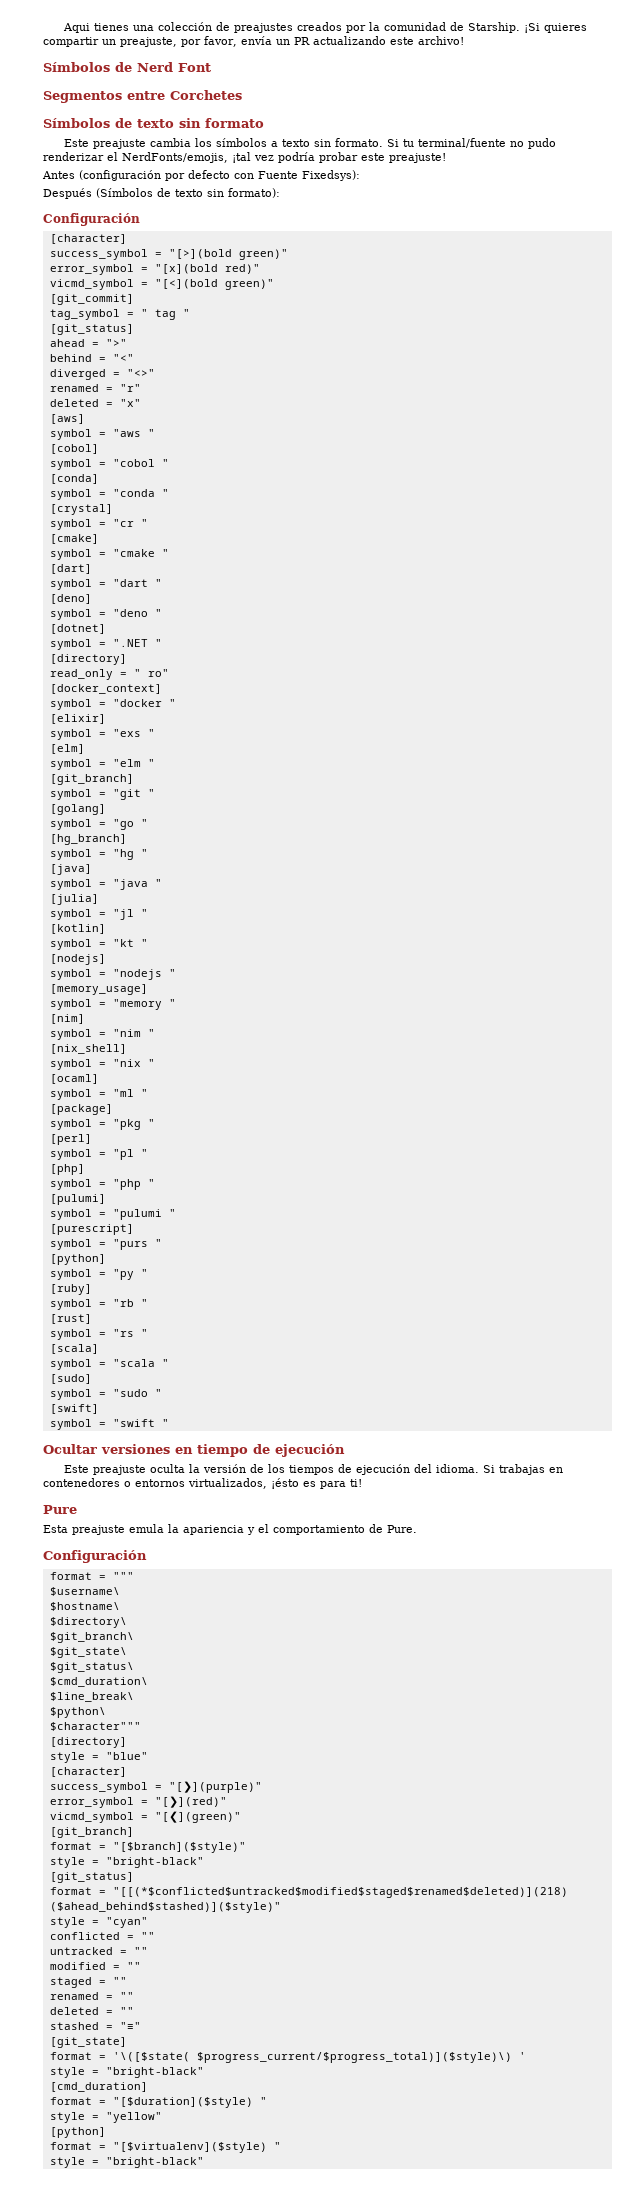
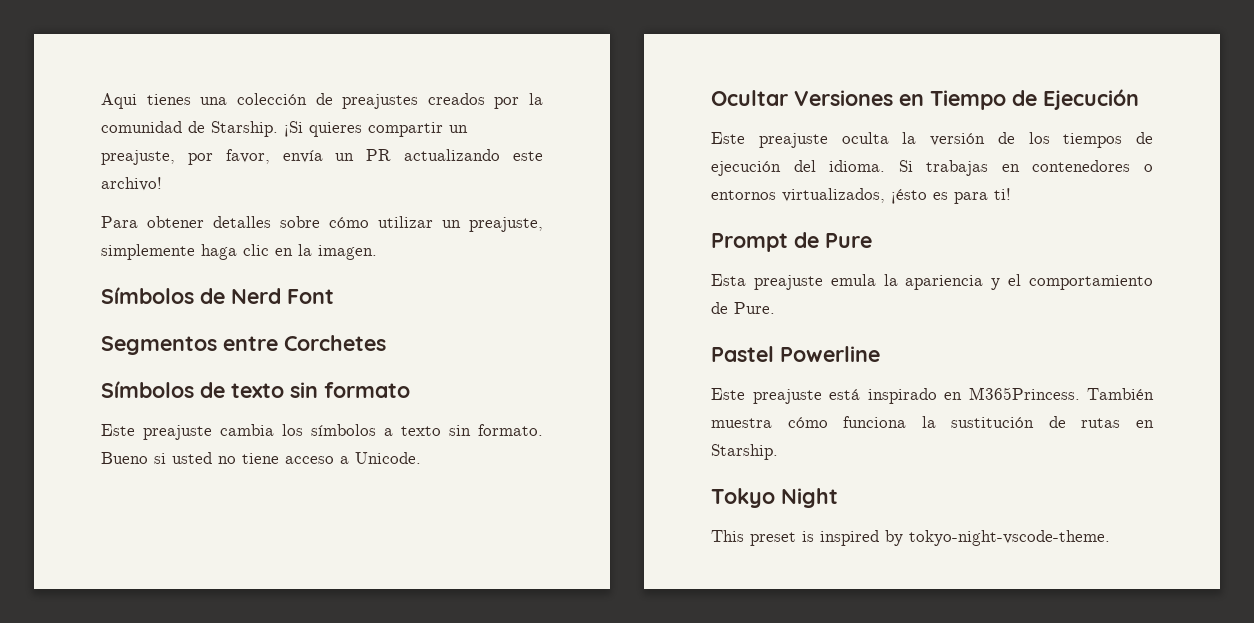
+ Para obtener detalles sobre cómo utilizar un preajuste, simplemente haga clic en la imagen.
- Si tu terminal/fuente no pudo renderizar el NerdFonts/emojis, ¡tal vez podría probar este preajuste!
- Antes (configuración por defecto con Fuente Fixedsys):
- Después (Símbolos de texto sin formato):
- Configuración
- [character]
- success_symbol = "[>](bold green)"
- error_symbol = "[x](bold red)"
- vicmd_symbol = "[<](bold green)"
- [git_commit]
- tag_symbol = " tag "
- [git_status]
- ahead = ">"
- behind = "<"
- diverged = "<>"
- renamed = "r"
- deleted = "x"
- [aws]
- symbol = "aws "
- [cobol]
- symbol = "cobol "
- [conda]
- symbol = "conda "
- [crystal]
- symbol = "cr "
- [cmake]
- symbol = "cmake "
- [dart]
- symbol = "dart "
- [deno]
- symbol = "deno "
- [dotnet]
- symbol = ".NET "
- [directory]
- read_only = " ro"
- [docker_context]
- symbol = "docker "
- [elixir]
- symbol = "exs "
- [elm]
- symbol = "elm "
- [git_branch]
- symbol = "git "
- [golang]
- symbol = "go "
- [hg_branch]
- symbol = "hg "
- [java]
- symbol = "java "
- [julia]
- symbol = "jl "
- [kotlin]
- symbol = "kt "
- [nodejs]
- symbol = "nodejs "
- [memory_usage]
- symbol = "memory "
- [nim]
- symbol = "nim "
- [nix_shell]
- symbol = "nix "
- [ocaml]
- symbol = "ml "
- [package]
- symbol = "pkg "
- [perl]
- symbol = "pl "
- [php]
- symbol = "php "
- [pulumi]
- symbol = "pulumi "
- [purescript]
- symbol = "purs "
- [python]
- symbol = "py "
- [ruby]
- symbol = "rb "
- [rust]
- symbol = "rs "
- [scala]
- symbol = "scala "
- [sudo]
- symbol = "sudo "
- [swift]
- symbol = "swift "
- Ocultar versiones en tiempo de ejecución
+ Bueno si usted no tiene acceso a Unicode.
+ Ocultar Versiones en Tiempo de Ejecución
- Pure
+ Prompt de Pure
  Esta preajuste emula la apariencia y el comportamiento de Pure.
- Configuración
- format = """
- $username\
- $hostname\
- $directory\
- $git_branch\
- $git_state\
- $git_status\
- $cmd_duration\
- $line_break\
- $python\
- $character"""
- [directory]
- style = "blue"
- [character]
- success_symbol = "[❯](purple)"
- error_symbol = "[❯](red)"
- vicmd_symbol = "[❮](green)"
- [git_branch]
- format = "[$branch]($style)"
- style = "bright-black"
- [git_status]
- format = "[[(*$conflicted$untracked$modified$staged$renamed$deleted)](218) ($ahead_behind$stashed)]($style)"
- style = "cyan"
- conflicted = ""
- untracked = ""
- modified = ""
- staged = ""
- renamed = ""
- deleted = ""
- stashed = "≡"
- [git_state]
- format = '\([$state( $progress_current/$progress_total)]($style)\) '
- style = "bright-black"
- [cmd_duration]
- format = "[$duration]($style) "
- style = "yellow"
- [python]
- format = "[$virtualenv]($style) "
- style = "bright-black"
+ Pastel Powerline
+ Este preajuste está inspirado en M365Princess. También muestra cómo funciona la sustitución de rutas en Starship.
+ Tokyo Night
+ This preset is inspired by tokyo-night-vscode-theme.

